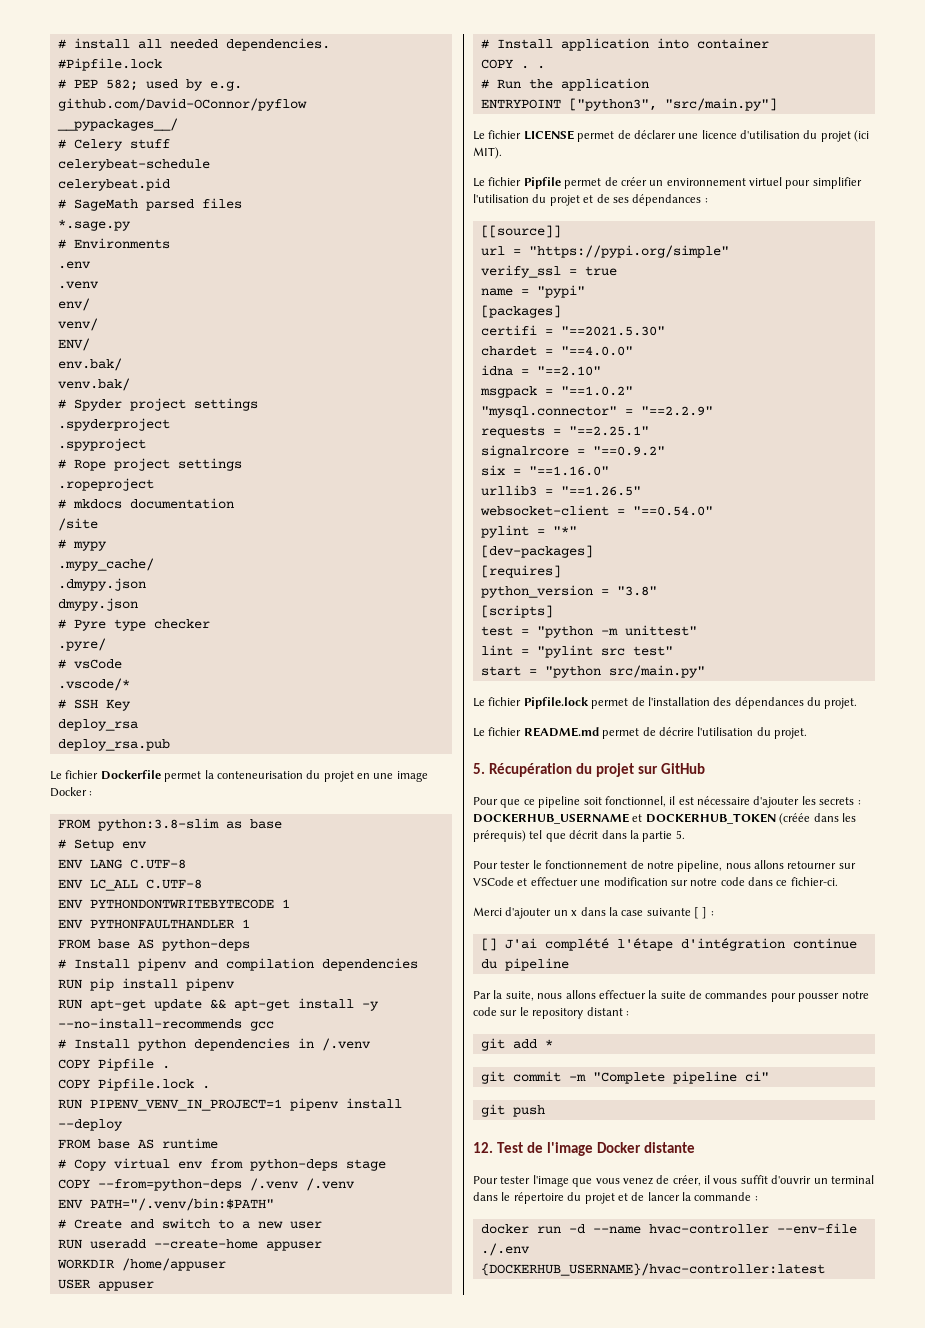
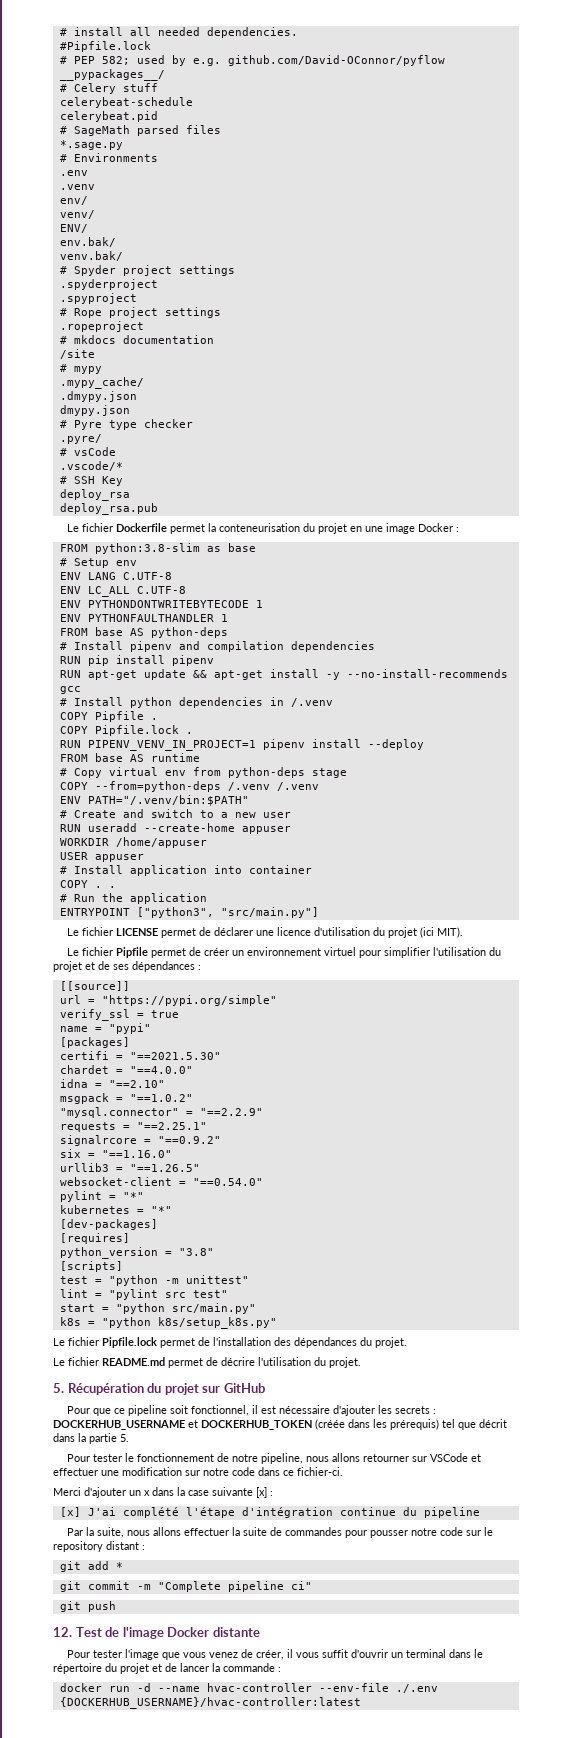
+ kubernetes = "*"
+ k8s = "python k8s/setup_k8s.py"
- Merci d'ajouter un x dans la case suivante [ ] :
- [] J'ai complété l'étape d'intégration continue du pipeline
+ Merci d'ajouter un x dans la case suivante [x] :
+ [x] J'ai complété l'étape d'intégration continue du pipeline

